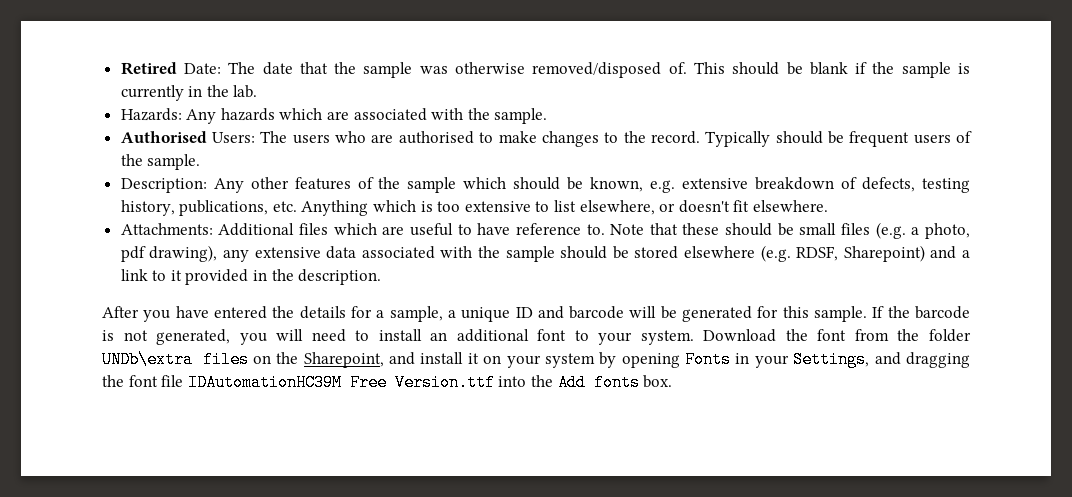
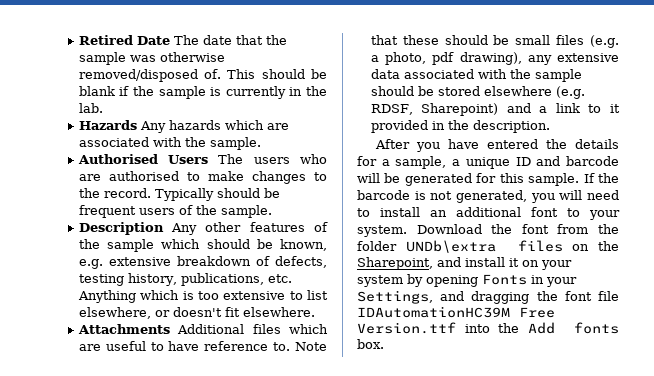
- Retired Date: The date that the sample was otherwise removed/disposed of.
+ Retired Date The date that the sample was otherwise removed/disposed of.
- Hazards: Any hazards which are associated with the sample.
+ Hazards Any hazards which are associated with the sample.
- Authorised Users: The users who are authorised to make changes to the record.
+ Authorised Users The users who are authorised to make changes to the record.
- Description: Any other features of the sample which should be known, e.g. extensive breakdown of defects, testing history, publications, etc. Anything which is too extensive to list elsewhere, or doesn't fit elsewhere.
+ Description Any other features of the sample which should be known, e.g. extensive breakdown of defects, testing history, publications, etc. Anything which is too extensive to list elsewhere, or doesn't fit elsewhere.
- Attachments: Additional files which are useful to have reference to.
+ Attachments Additional files which are useful to have reference to.

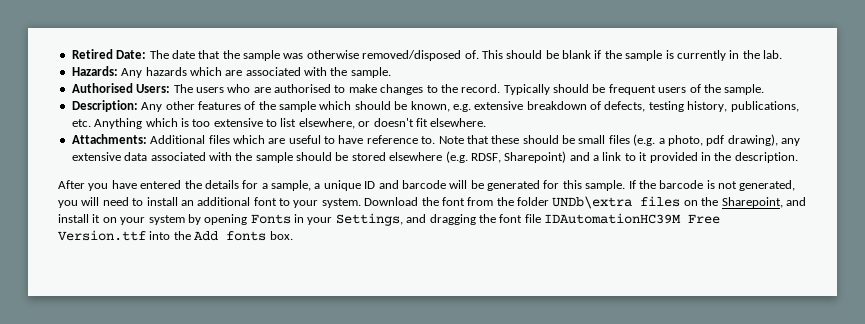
- Retired Date The date that the sample was otherwise removed/disposed of.
+ Retired Date: The date that the sample was otherwise removed/disposed of.
- Hazards Any hazards which are associated with the sample.
+ Hazards: Any hazards which are associated with the sample.
- Authorised Users The users who are authorised to make changes to the record.
+ Authorised Users: The users who are authorised to make changes to the record.
- Description Any other features of the sample which should be known, e.g. extensive breakdown of defects, testing history, publications, etc. Anything which is too extensive to list elsewhere, or doesn't fit elsewhere.
+ Description: Any other features of the sample which should be known, e.g. extensive breakdown of defects, testing history, publications, etc. Anything which is too extensive to list elsewhere, or doesn't fit elsewhere.
- Attachments Additional files which are useful to have reference to.
+ Attachments: Additional files which are useful to have reference to.

